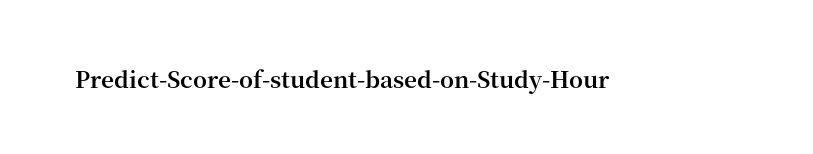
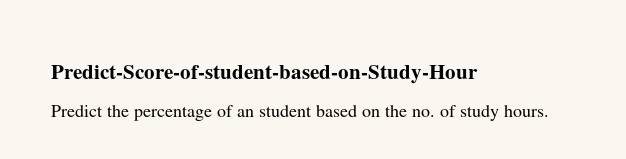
+ Predict the percentage of an student based on the no. of study hours.

